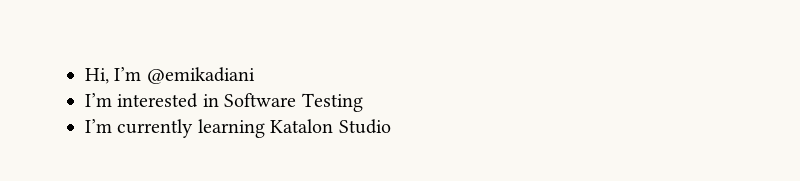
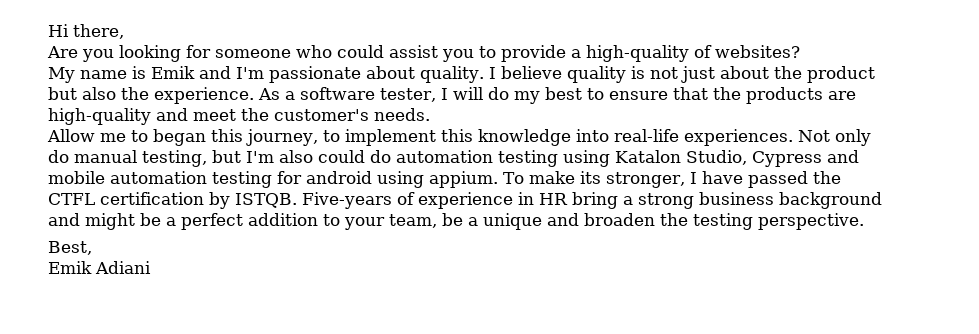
- Hi, I’m @emikadiani
- I’m interested in Software Testing
- I’m currently learning Katalon Studio
+ Hi there,
+ Are you looking for someone who could assist you to provide a high-quality of websites?
+ My name is Emik and I'm passionate about quality. I believe quality is not just about the product but also the experience. As a software tester, I will do my best to ensure that the products are high-quality and meet the customer's needs.
+ Allow me to began this journey, to implement this knowledge into real-life experiences. Not only do manual testing, but I'm also could do automation testing using Katalon Studio, Cypress and mobile automation testing for android using appium. To make its stronger, I have passed the CTFL certification by ISTQB. Five-years of experience in HR bring a strong business background and might be a perfect addition to your team, be a unique and broaden the testing perspective.
+ Best,
+ Emik Adiani

